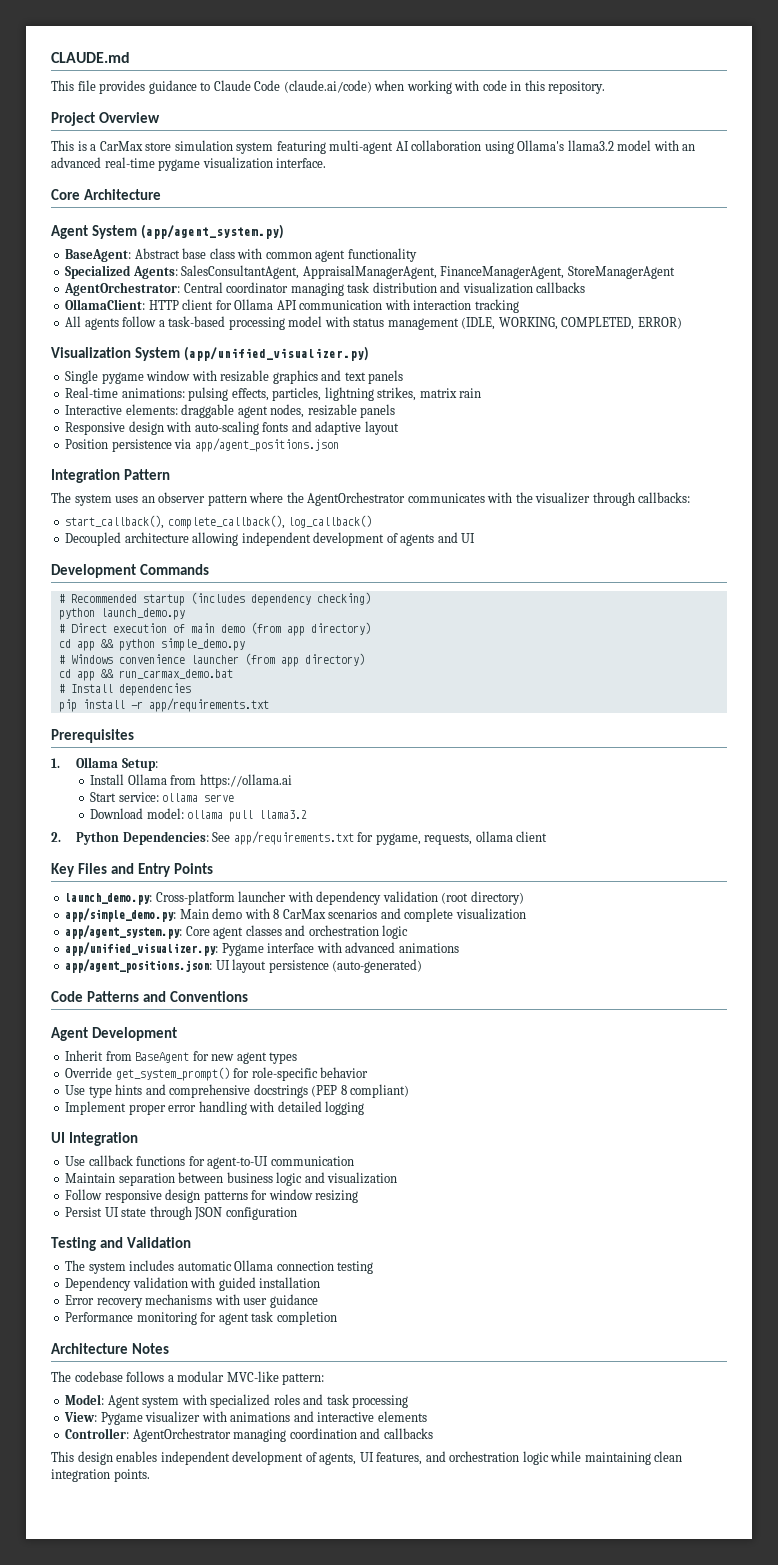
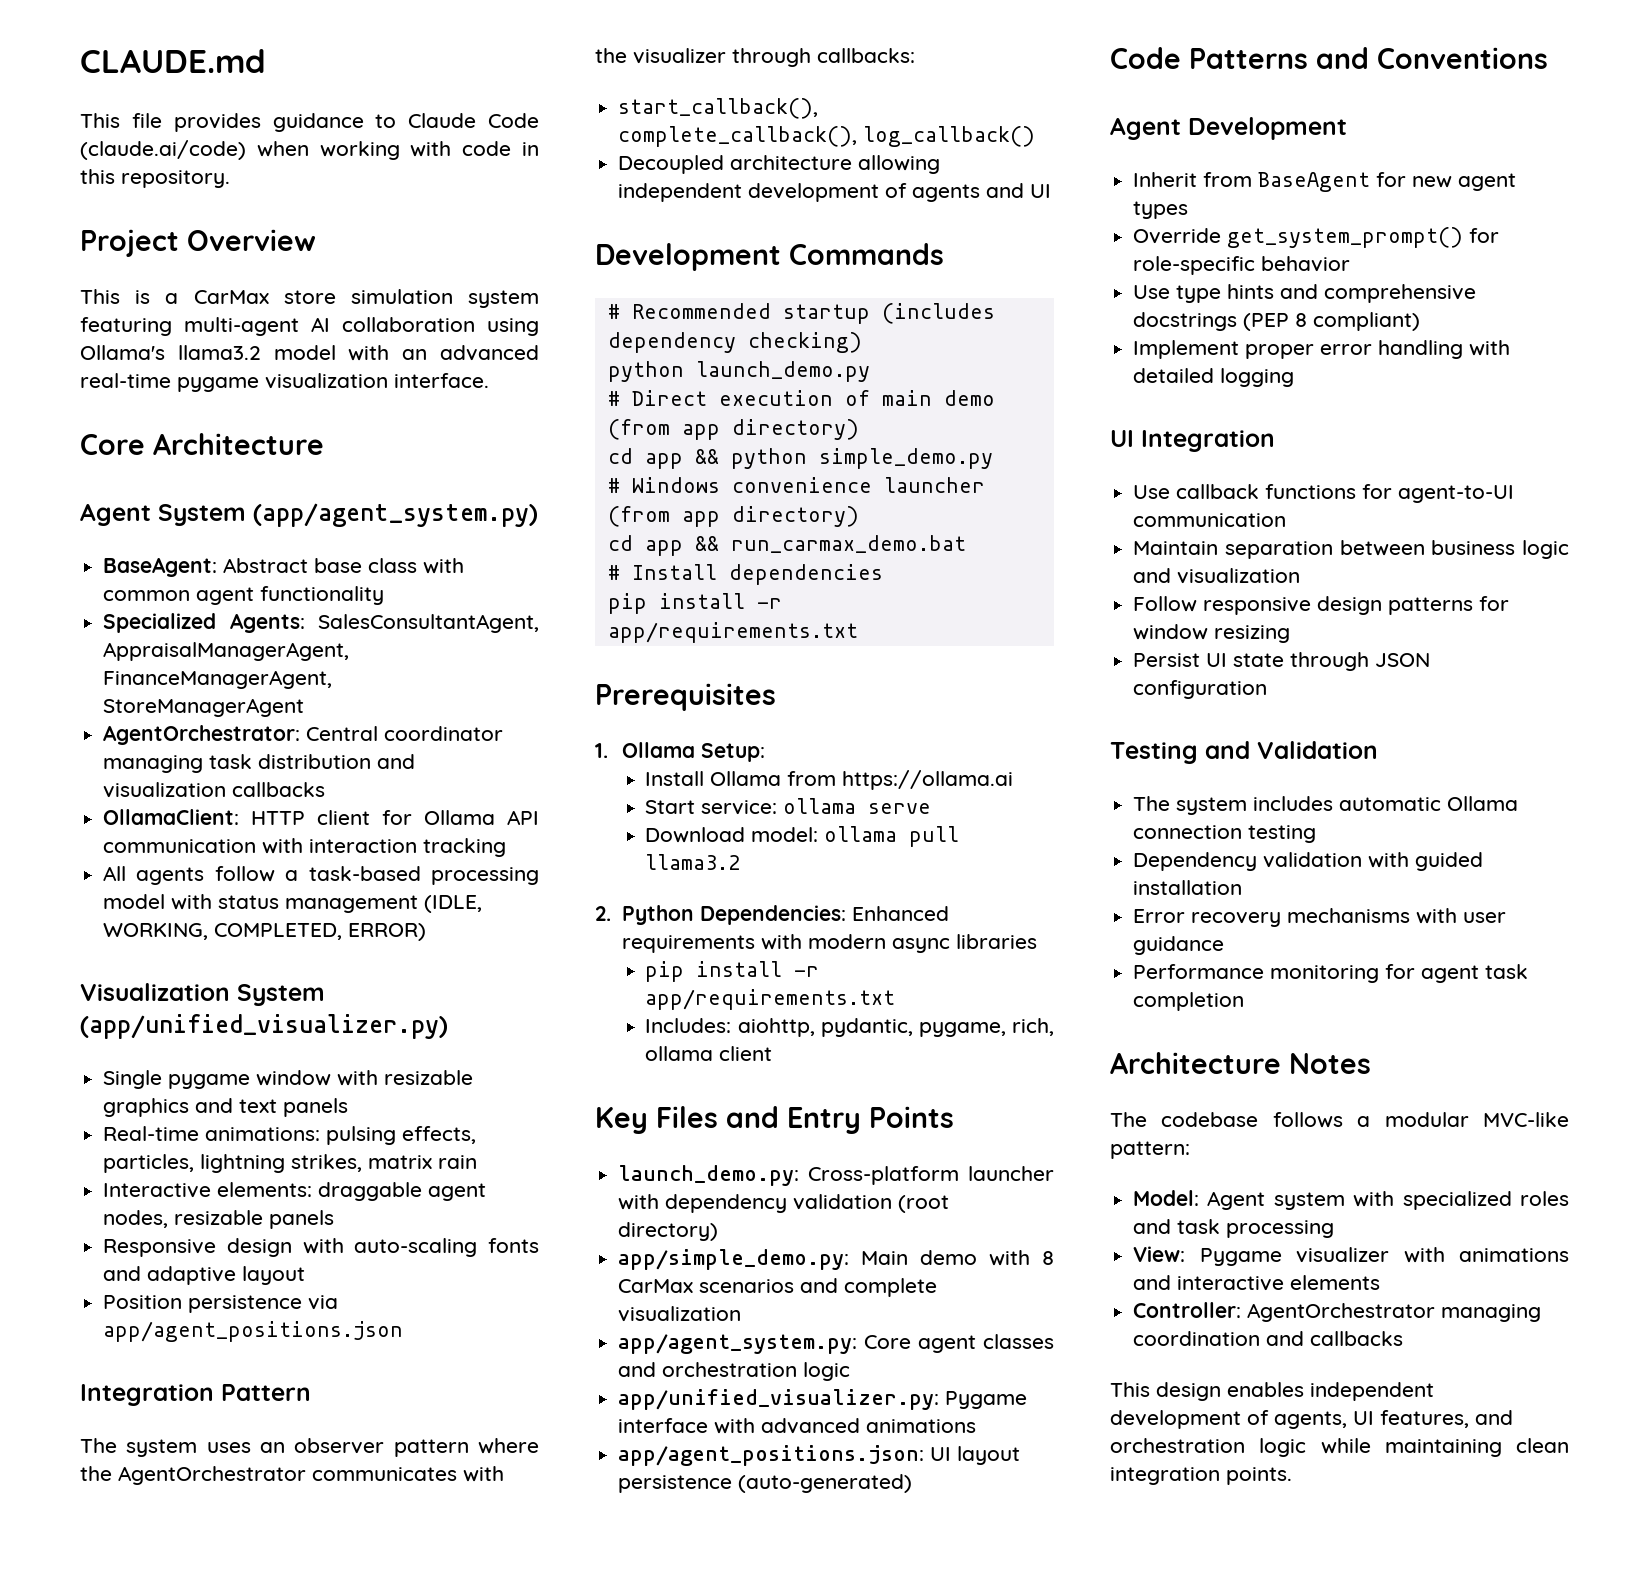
- 2. Python Dependencies: See app/requirements.txt for pygame, requests, ollama client
+ 2. Python Dependencies: Enhanced requirements with modern async libraries
+ pip install -r app/requirements.txt
+ Includes: aiohttp, pydantic, pygame, rich, ollama client

